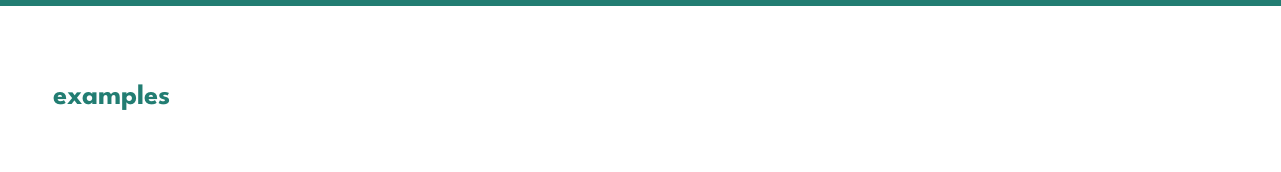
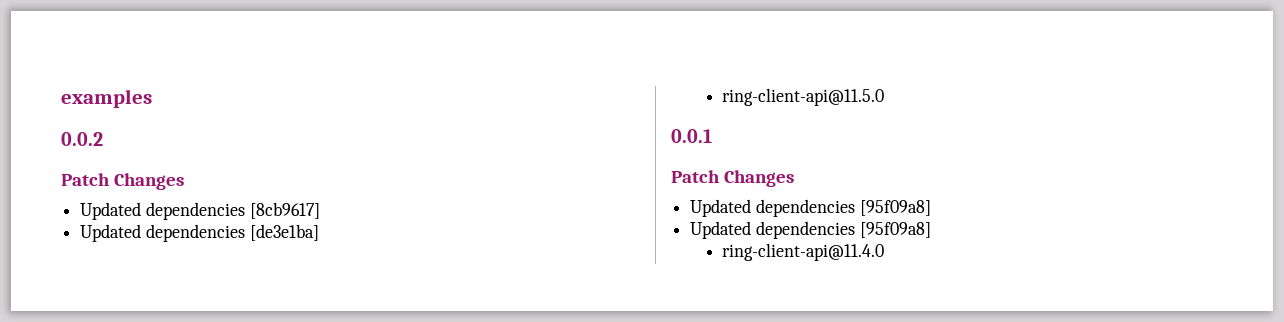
+ 0.0.2
+ Patch Changes
+ Updated dependencies [8cb9617]
+ Updated dependencies [de3e1ba]
+ ring-client-api@11.5.0
+ 0.0.1
+ Patch Changes
+ Updated dependencies [95f09a8]
+ Updated dependencies [95f09a8]
+ ring-client-api@11.4.0

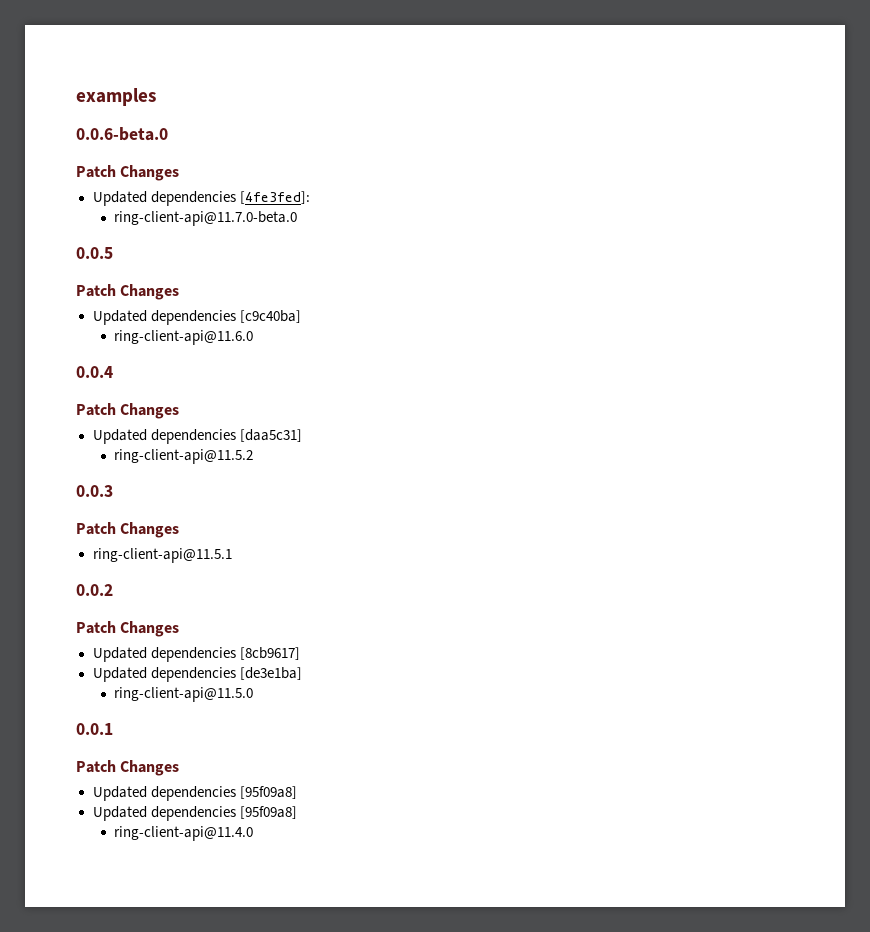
+ 0.0.6-beta.0
+ Patch Changes
+ Updated dependencies [4fe3fed]:
+ ring-client-api@11.7.0-beta.0
+ 0.0.5
+ Patch Changes
+ Updated dependencies [c9c40ba]
+ ring-client-api@11.6.0
+ 0.0.4
+ Patch Changes
+ Updated dependencies [daa5c31]
+ ring-client-api@11.5.2
+ 0.0.3
+ Patch Changes
+ ring-client-api@11.5.1

